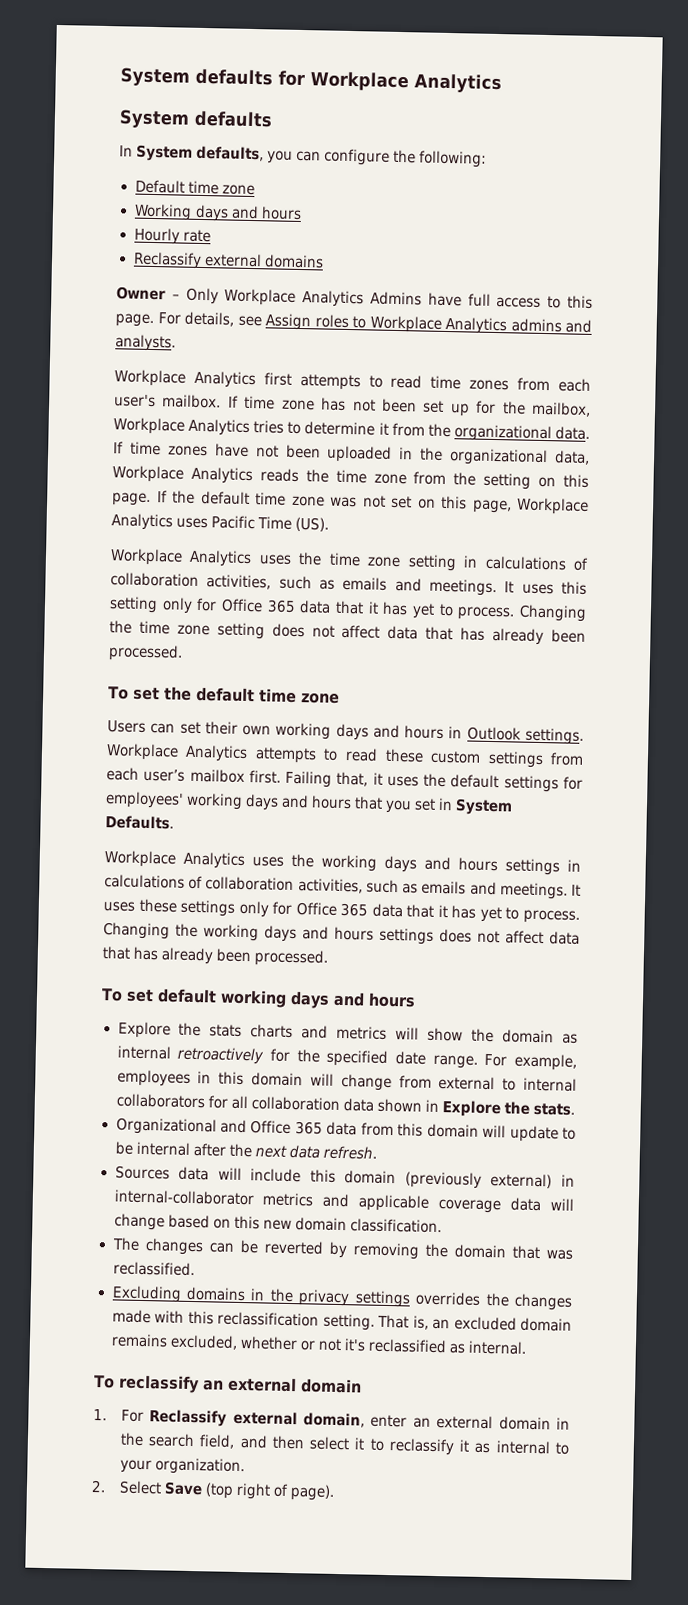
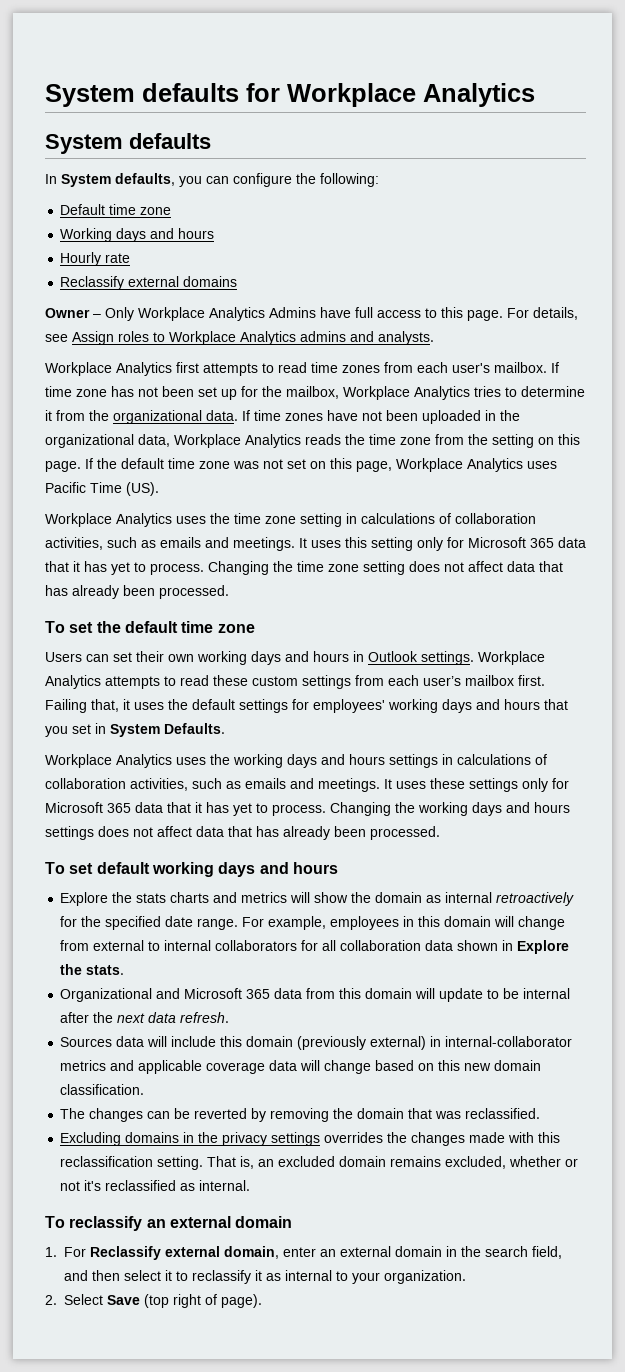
- It uses this setting only for Office 365 data that it has yet to process.
+ It uses this setting only for Microsoft 365 data that it has yet to process.
- It uses these settings only for Office 365 data that it has yet to process.
+ It uses these settings only for Microsoft 365 data that it has yet to process.
- Organizational and Office 365 data from this domain will update to be internal after the next data refresh.
+ Organizational and Microsoft 365 data from this domain will update to be internal after the next data refresh.

